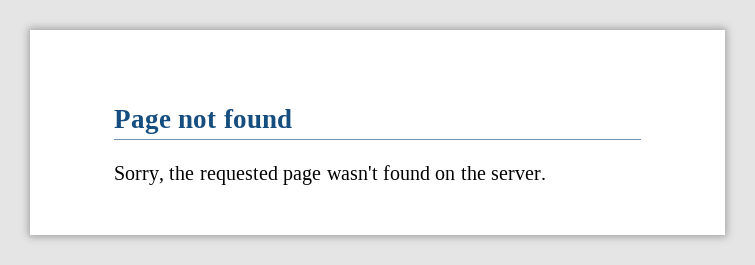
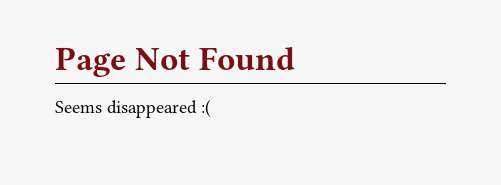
- Page not found
- Sorry, the requested page wasn't found on the server.
+ Page Not Found
+ Seems disappeared :(

